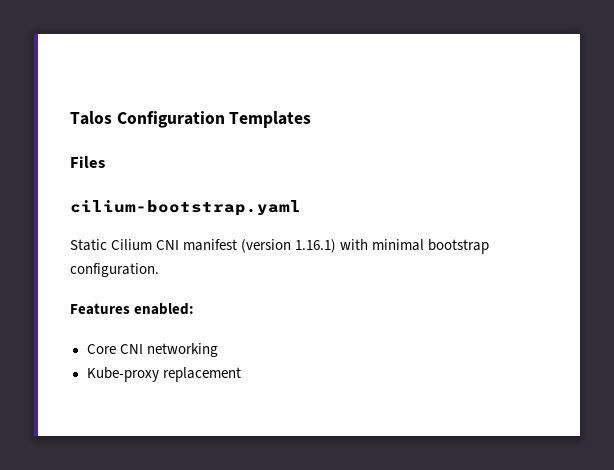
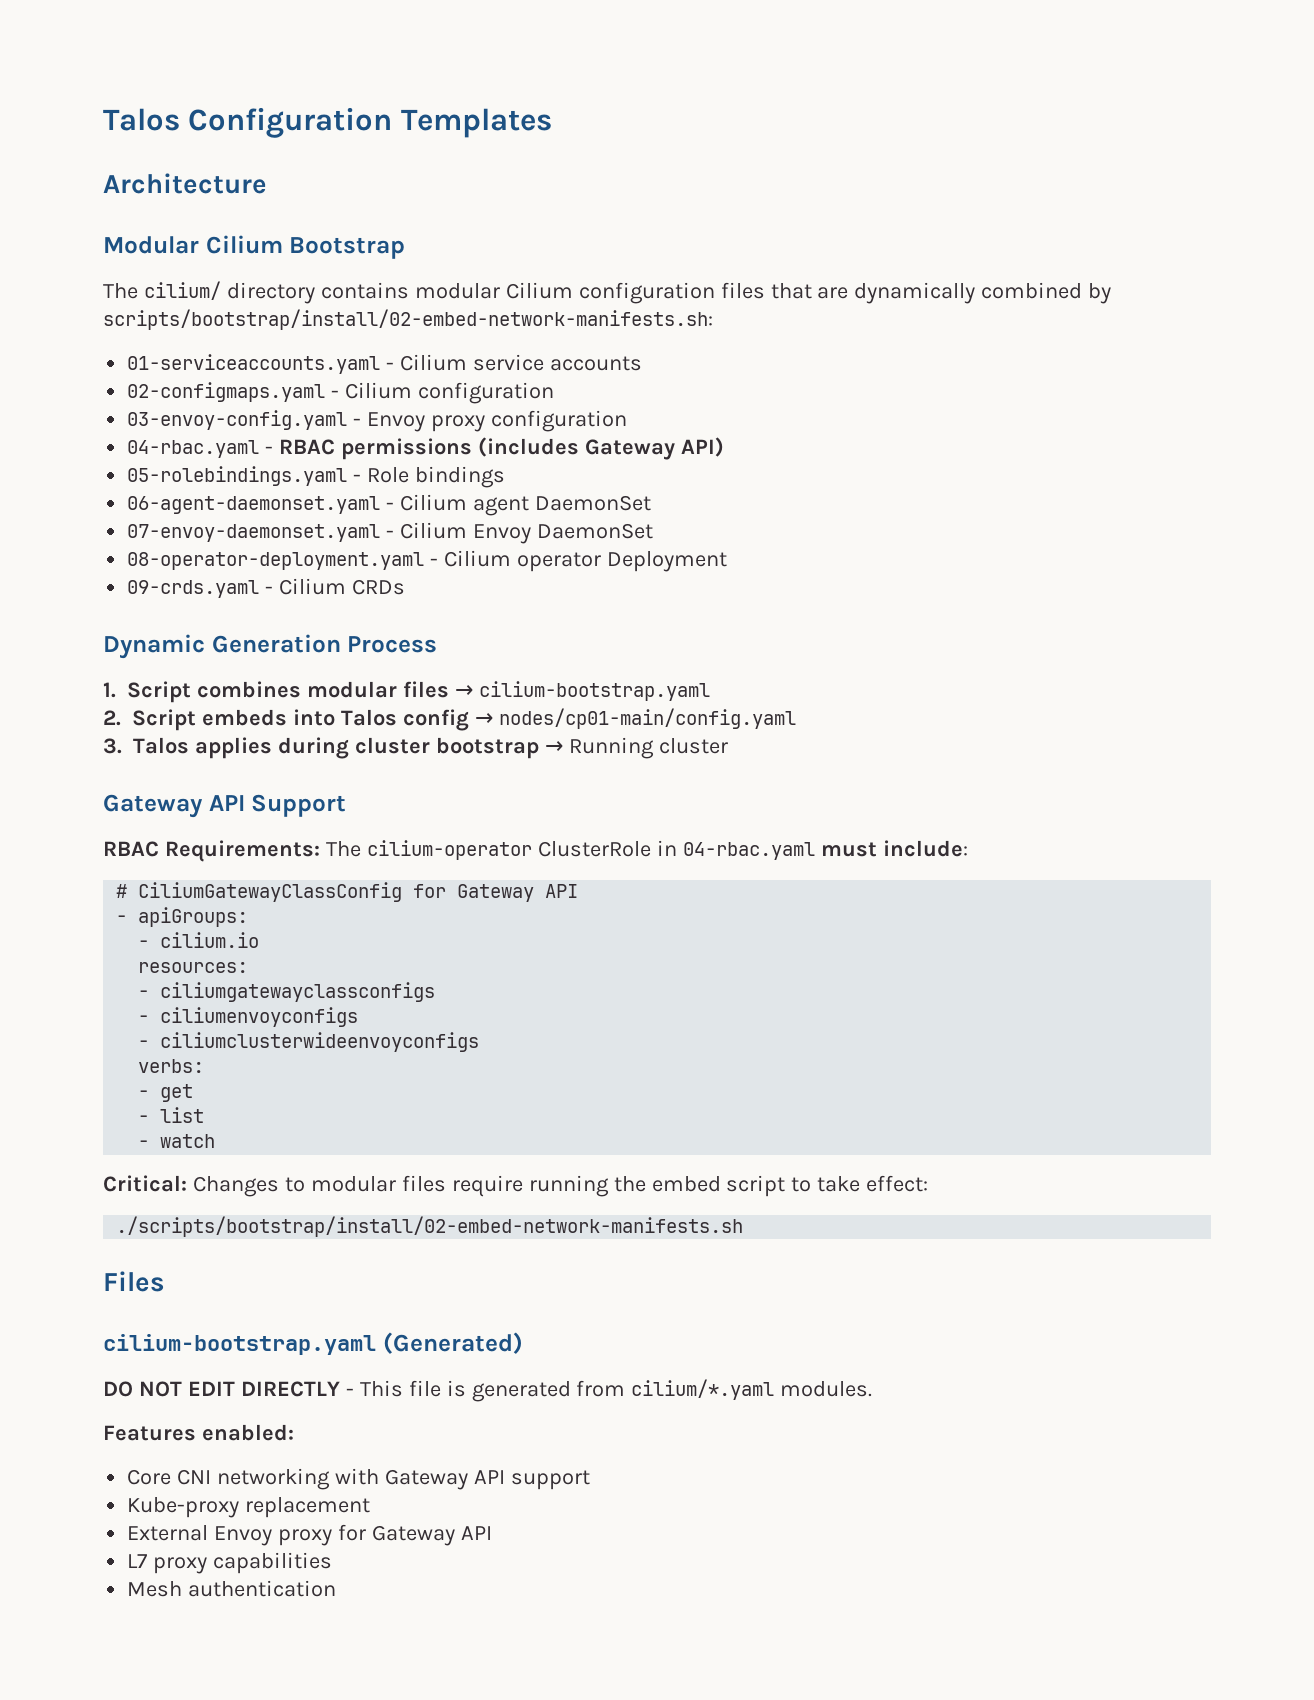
+ Architecture
+ Modular Cilium Bootstrap
+ The cilium/ directory contains modular Cilium configuration files that are dynamically combined by scripts/bootstrap/install/02-embed-network-manifests.sh:
+ 01-serviceaccounts.yaml - Cilium service accounts
+ 02-configmaps.yaml - Cilium configuration
+ 03-envoy-config.yaml - Envoy proxy configuration
+ 04-rbac.yaml - RBAC permissions (includes Gateway API)
+ 05-rolebindings.yaml - Role bindings
+ 06-agent-daemonset.yaml - Cilium agent DaemonSet
+ 07-envoy-daemonset.yaml - Cilium Envoy DaemonSet
+ 08-operator-deployment.yaml - Cilium operator Deployment
+ 09-crds.yaml - Cilium CRDs
+ Dynamic Generation Process
+ 1. Script combines modular files → cilium-bootstrap.yaml
+ 2. Script embeds into Talos config → nodes/cp01-main/config.yaml
+ 3. Talos applies during cluster bootstrap → Running cluster
+ Gateway API Support
+ RBAC Requirements: The cilium-operator ClusterRole in 04-rbac.yaml must include:
+ # CiliumGatewayClassConfig for Gateway API
+ - apiGroups:
+ - cilium.io
+ resources:
+ - ciliumgatewayclassconfigs
+ - ciliumenvoyconfigs
+ - ciliumclusterwideenvoyconfigs
+ verbs:
+ - get
+ - list
+ - watch
+ Critical: Changes to modular files require running the embed script to take effect:
+ ./scripts/bootstrap/install/02-embed-network-manifests.sh
  Files
- cilium-bootstrap.yaml
- Static Cilium CNI manifest (version 1.16.1) with minimal bootstrap configuration.
+ cilium-bootstrap.yaml (Generated)
+ DO NOT EDIT DIRECTLY - This file is generated from cilium/*.yaml modules.
- Core CNI networking
+ Core CNI networking with Gateway API support
  Kube-proxy replacement
+ External Envoy proxy for Gateway API
+ L7 proxy capabilities
+ Mesh authentication

